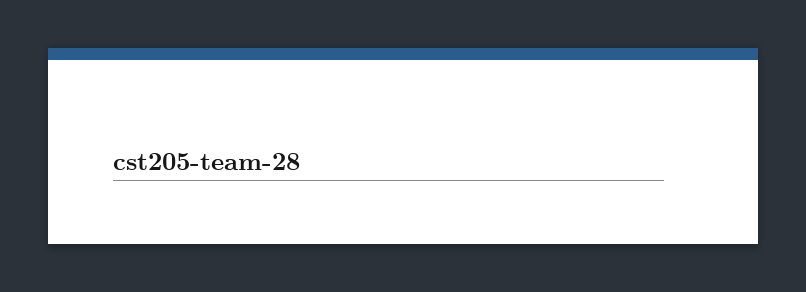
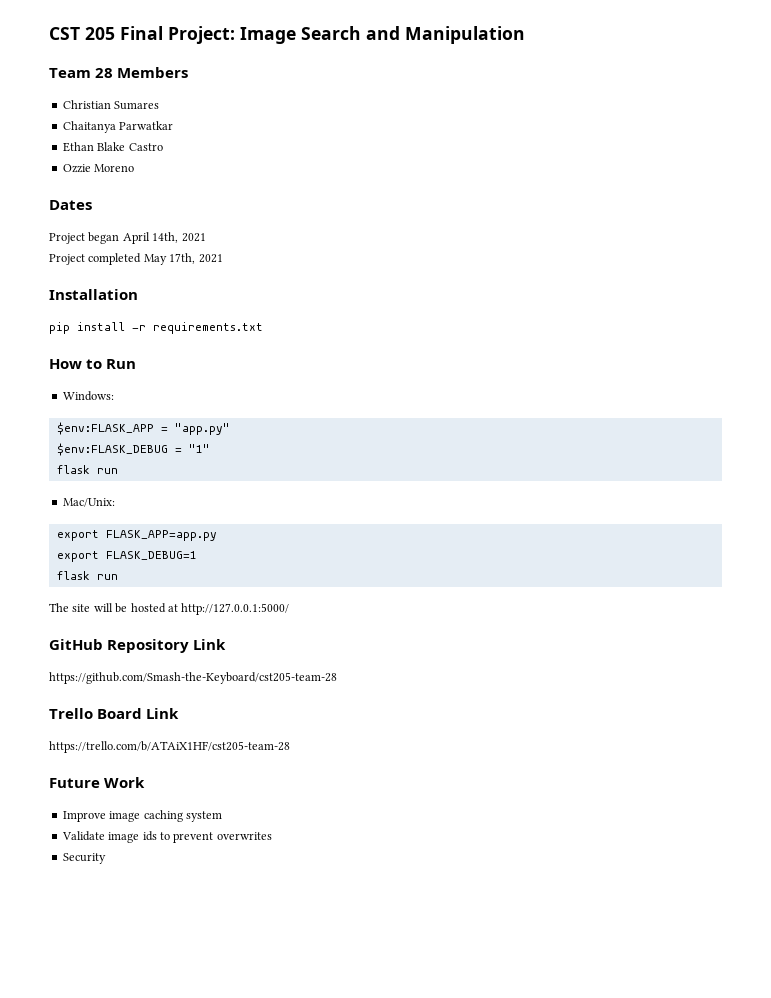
- cst205-team-28
+ CST 205 Final Project: Image Search and Manipulation
+ Team 28 Members
+ Christian Sumares
+ Chaitanya Parwatkar
+ Ethan Blake Castro
+ Ozzie Moreno
+ Dates
+ Project began April 14th, 2021
+ Project completed May 17th, 2021
+ Installation
+ pip install -r requirements.txt
+ How to Run
+ Windows:
+ $env:FLASK_APP = "app.py"
+ $env:FLASK_DEBUG = "1"
+ flask run
+ Mac/Unix:
+ export FLASK_APP=app.py
+ export FLASK_DEBUG=1
+ flask run
+ The site will be hosted at http://127.0.0.1:5000/
+ GitHub Repository Link
+ https://github.com/Smash-the-Keyboard/cst205-team-28
+ Trello Board Link
+ https://trello.com/b/ATAiX1HF/cst205-team-28
+ Future Work
+ Improve image caching system
+ Validate image ids to prevent overwrites
+ Security

